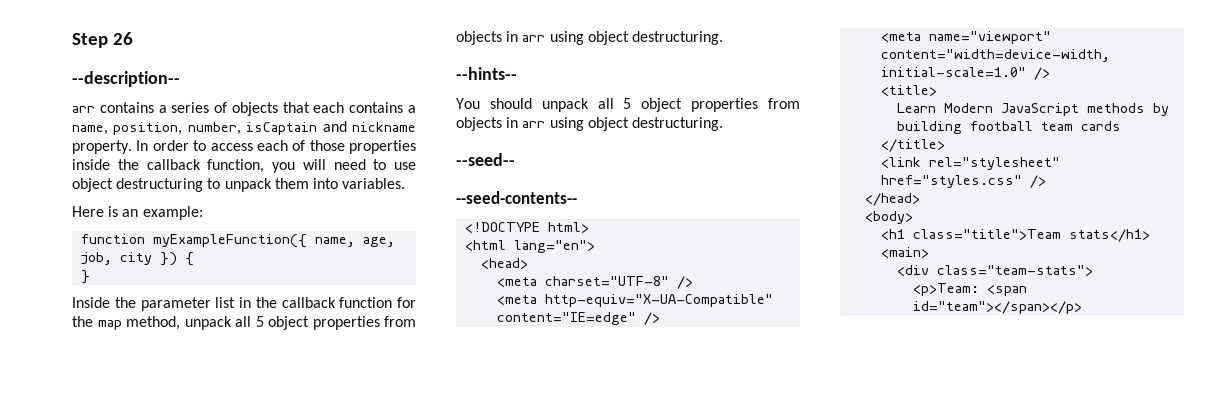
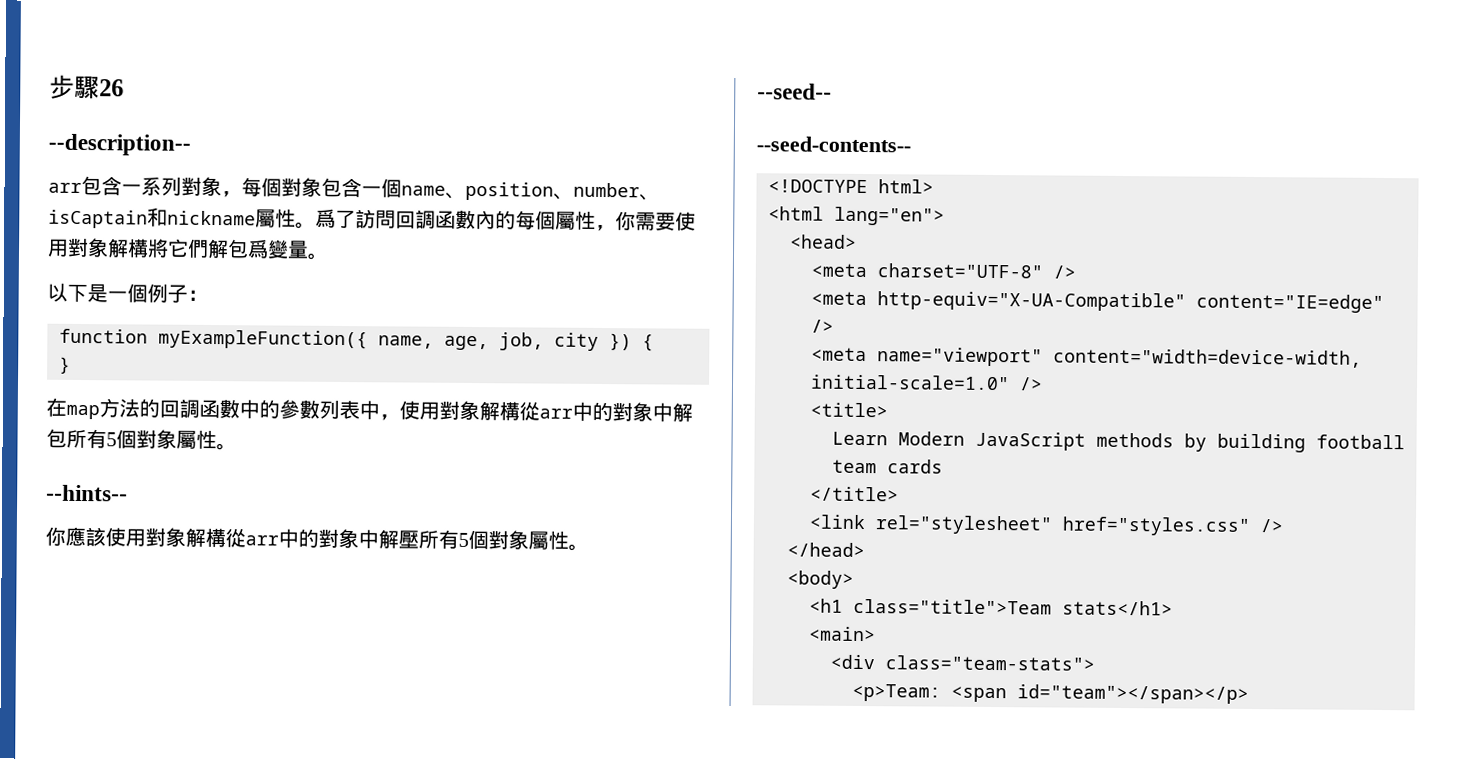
- Step 26
+ 步驟26
- arr contains a series of objects that each contains a name, position, number, isCaptain and nickname property. In order to access each of those properties inside the callback function, you will need to use object destructuring to unpack them into variables.
- Here is an example:
+ arr包含一系列對象，每個對象包含一個name、position、number、isCaptain和nickname屬性。爲了訪問回調函數內的每個屬性，你需要使用對象解構將它們解包爲變量。
+ 以下是一個例子：
- Inside the parameter list in the callback function for the map method, unpack all 5 object properties from objects in arr using object destructuring.
+ 在map方法的回調函數中的參數列表中，使用對象解構從arr中的對象中解包所有5個對象屬性。
  --hints--
- You should unpack all 5 object properties from objects in arr using object destructuring.
+ 你應該使用對象解構從arr中的對象中解壓所有5個對象屬性。

